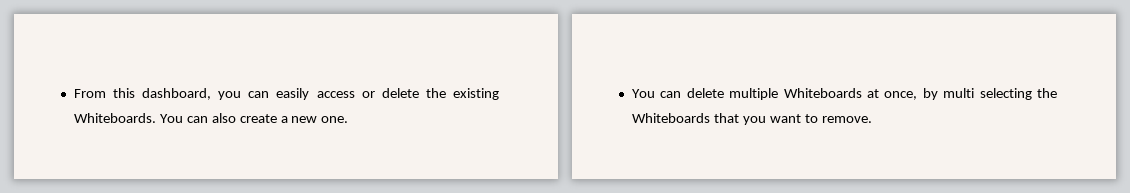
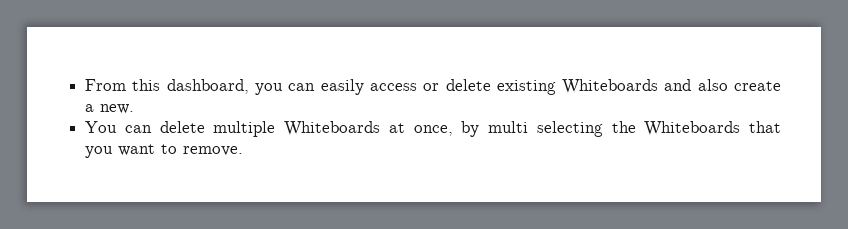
- From this dashboard, you can easily access or delete the existing Whiteboards. You can also create a new one.
+ From this dashboard, you can easily access or delete existing Whiteboards and also create a new.

